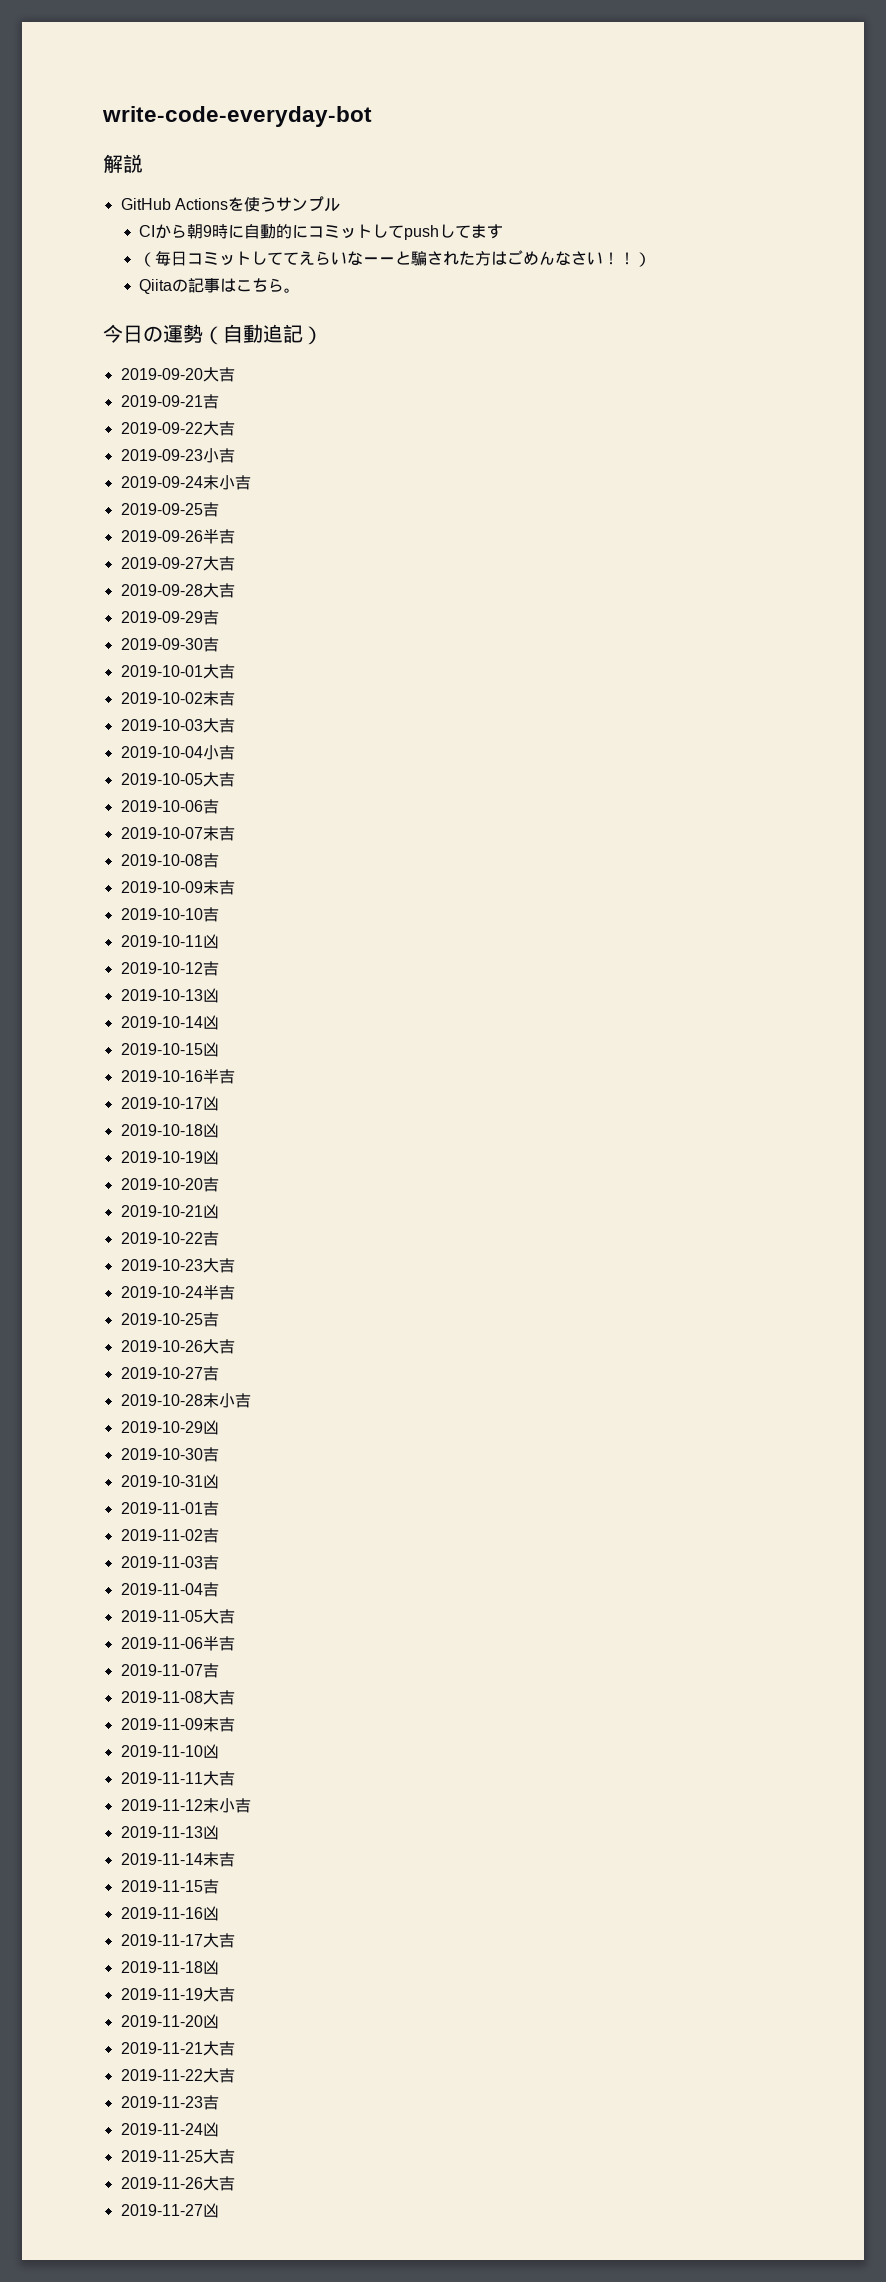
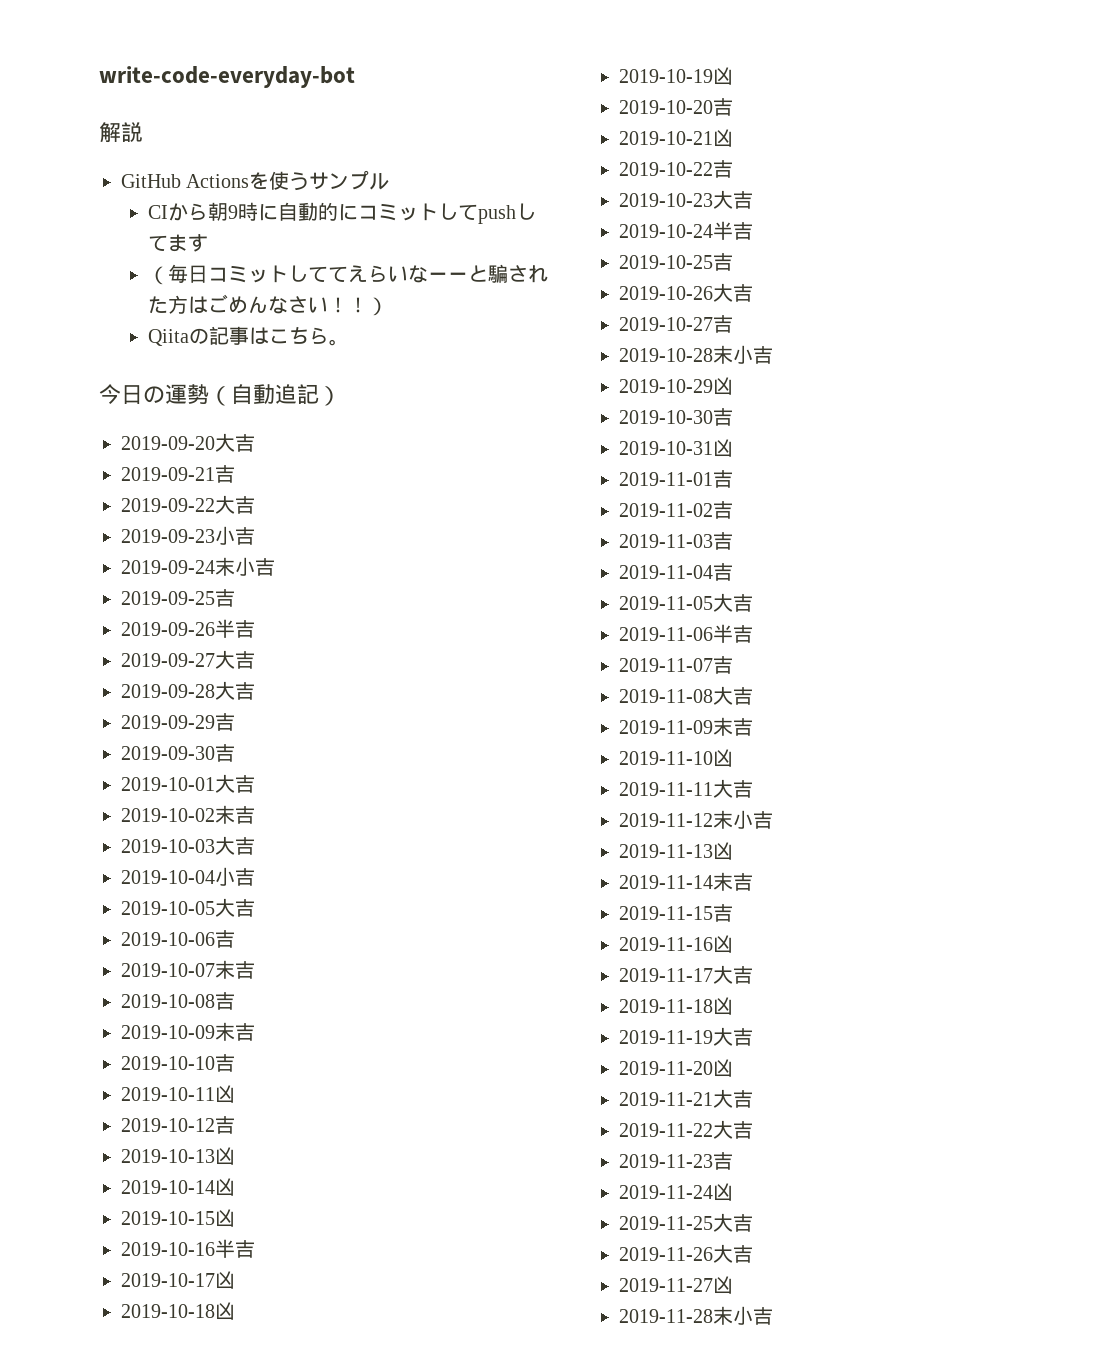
+ 2019-11-28末小吉

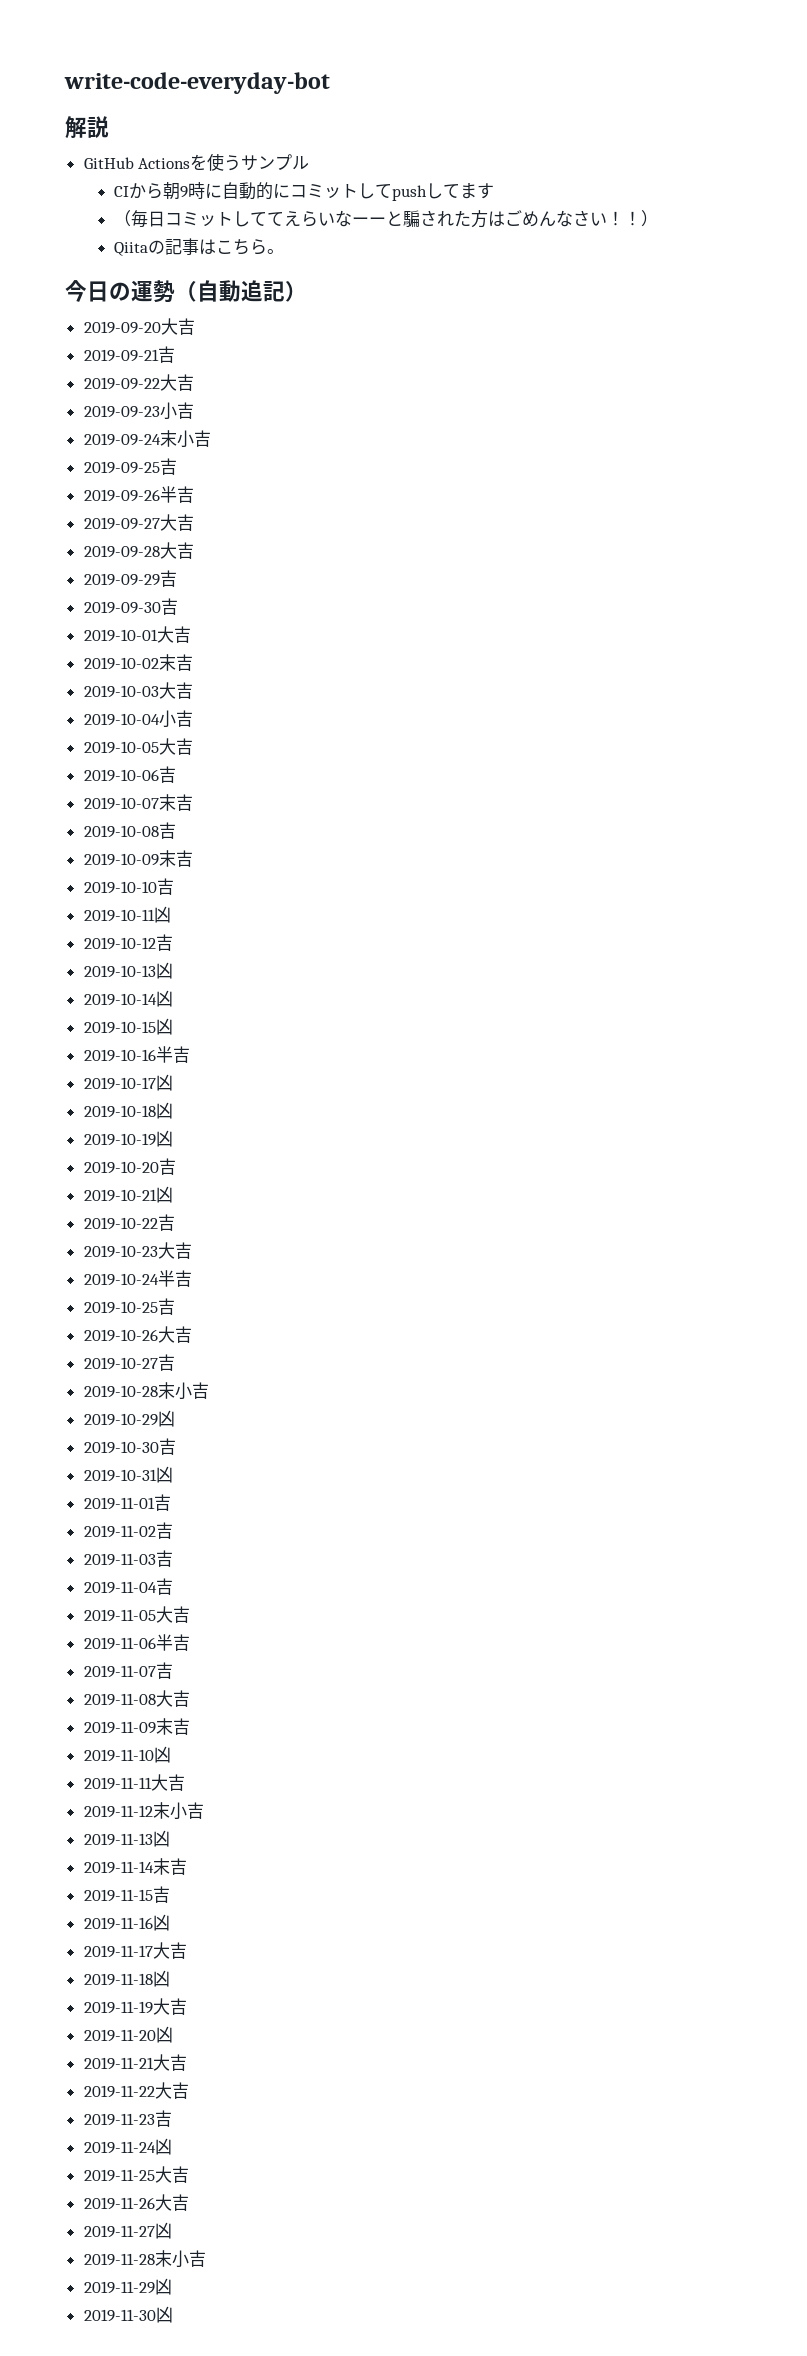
+ 2019-11-29凶
+ 2019-11-30凶

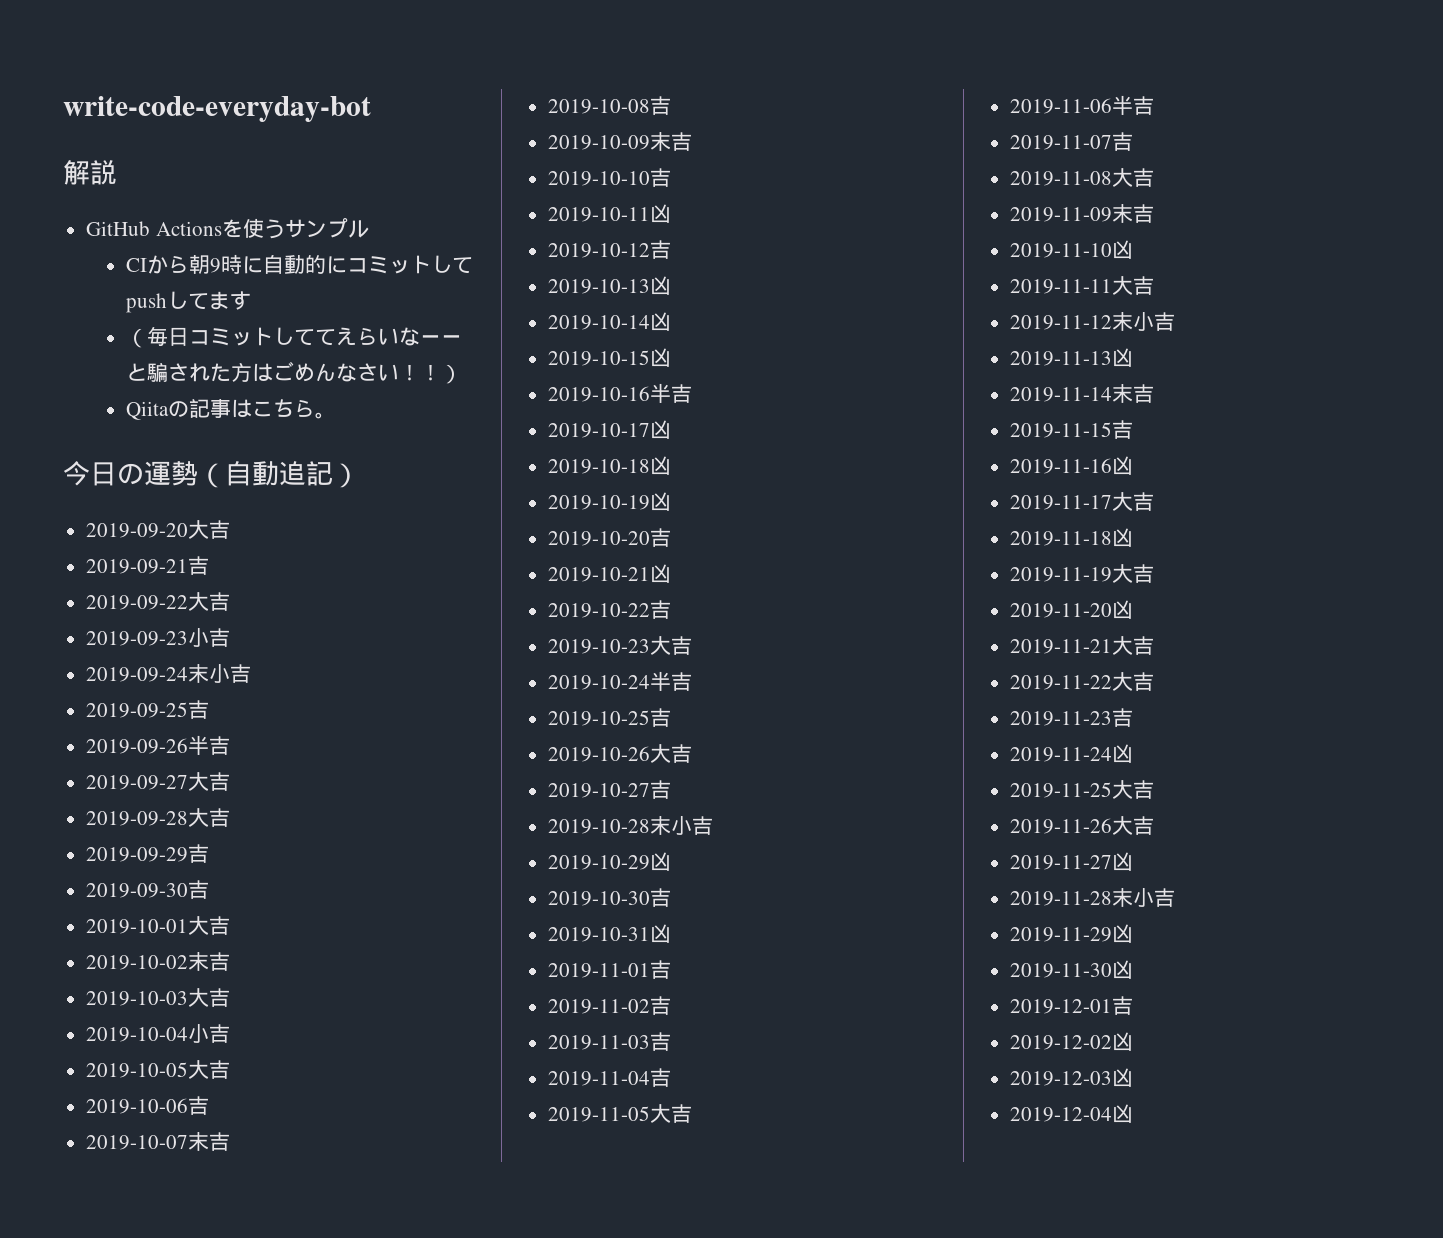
+ 2019-12-01吉
+ 2019-12-02凶
+ 2019-12-03凶
+ 2019-12-04凶

